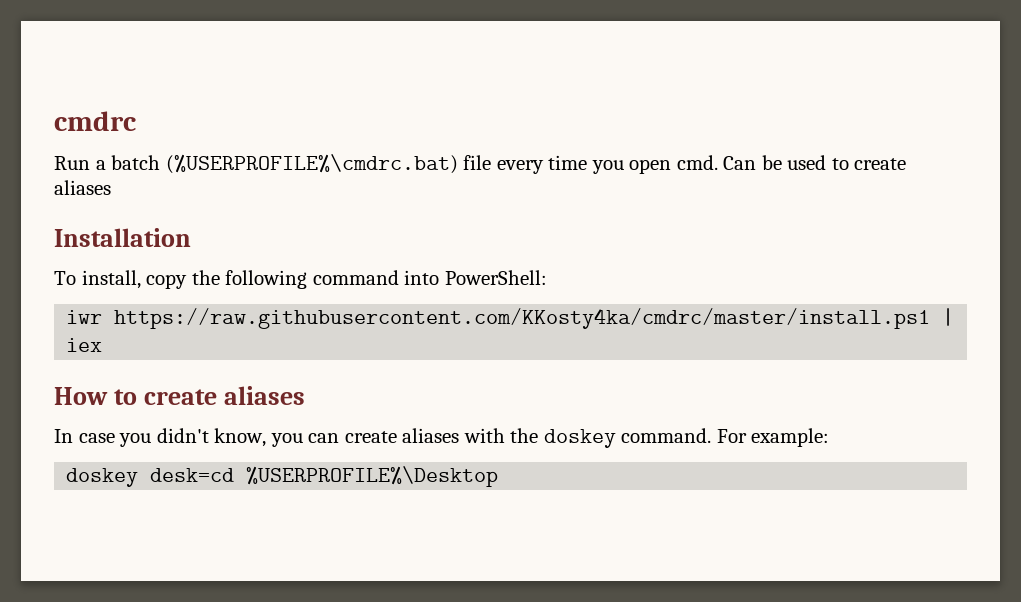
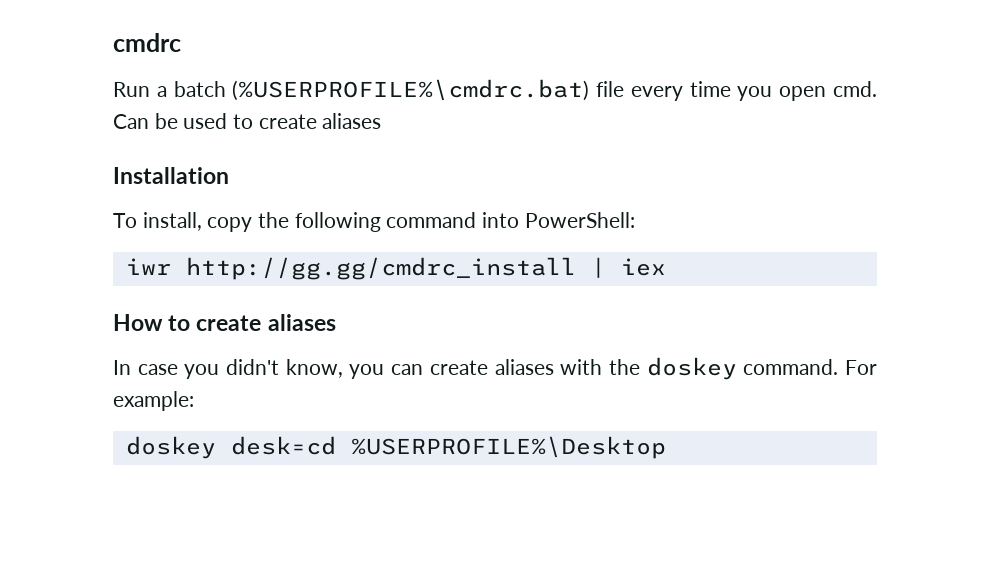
- iwr https://raw.githubusercontent.com/KKosty4ka/cmdrc/master/install.ps1 | iex
+ iwr http://gg.gg/cmdrc_install | iex

